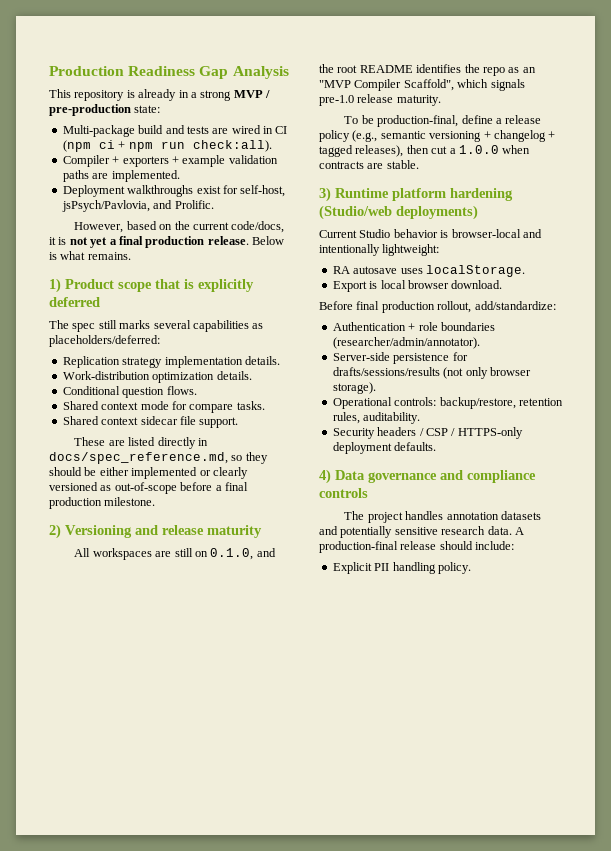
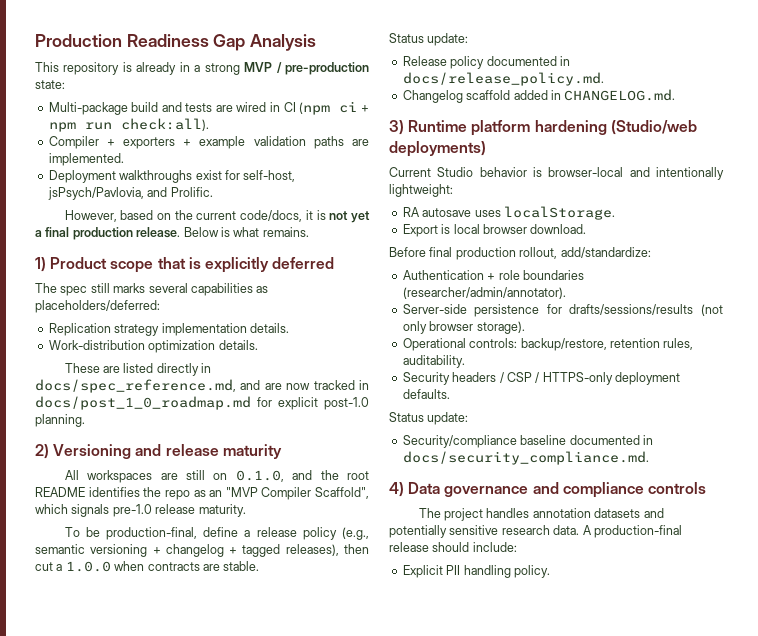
- Conditional question flows.
- Shared context mode for compare tasks.
- Shared context sidecar file support.
- These are listed directly in docs/spec_reference.md, so they should be either implemented or clearly versioned as out-of-scope before a final production milestone.
+ These are listed directly in docs/spec_reference.md, and are now tracked in docs/post_1_0_roadmap.md for explicit post-1.0 planning.
  To be production-final, define a release policy (e.g., semantic versioning + changelog + tagged releases), then cut a 1.0.0 when contracts are stable.
+ Status update:
+ Release policy documented in docs/release_policy.md.
+ Changelog scaffold added in CHANGELOG.md.
  Security headers / CSP / HTTPS-only deployment defaults.
+ Status update:
+ Security/compliance baseline documented in docs/security_compliance.md.

